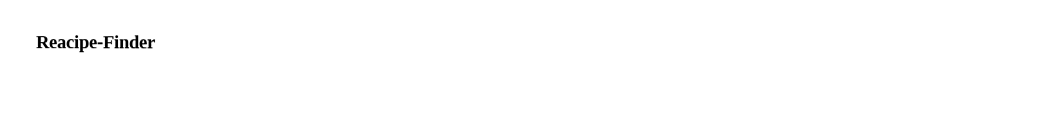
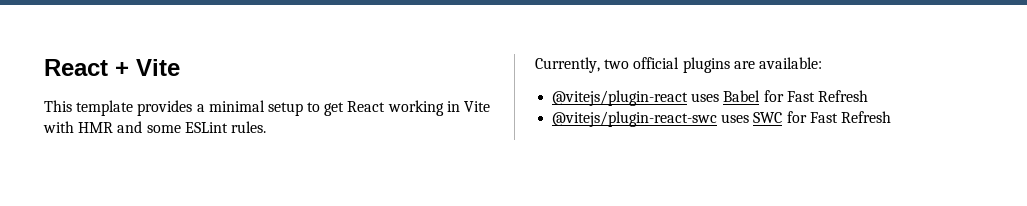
- Reacipe-Finder
+ React + Vite
+ This template provides a minimal setup to get React working in Vite with HMR and some ESLint rules.
+ Currently, two official plugins are available:
+ @vitejs/plugin-react uses Babel for Fast Refresh
+ @vitejs/plugin-react-swc uses SWC for Fast Refresh

